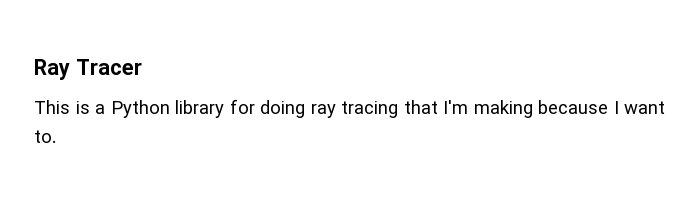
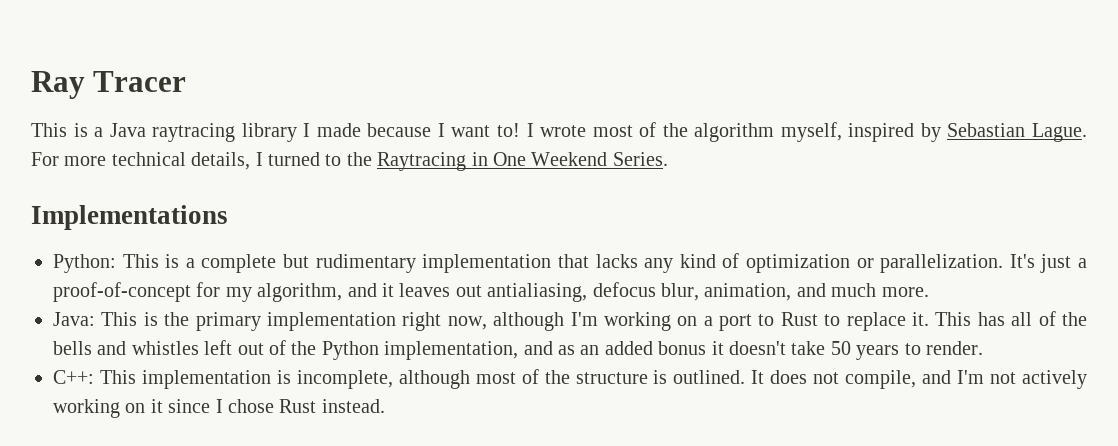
- This is a Python library for doing ray tracing that I'm making because I want to.
+ This is a Java raytracing library I made because I want to! I wrote most of the algorithm myself, inspired by Sebastian Lague. For more technical details, I turned to the Raytracing in One Weekend Series.
+ Implementations
+ Python: This is a complete but rudimentary implementation that lacks any kind of optimization or parallelization. It's just a proof-of-concept for my algorithm, and it leaves out antialiasing, defocus blur, animation, and much more.
+ Java: This is the primary implementation right now, although I'm working on a port to Rust to replace it. This has all of the bells and whistles left out of the Python implementation, and as an added bonus it doesn't take 50 years to render.
+ C++: This implementation is incomplete, although most of the structure is outlined. It does not compile, and I'm not actively working on it since I chose Rust instead.

